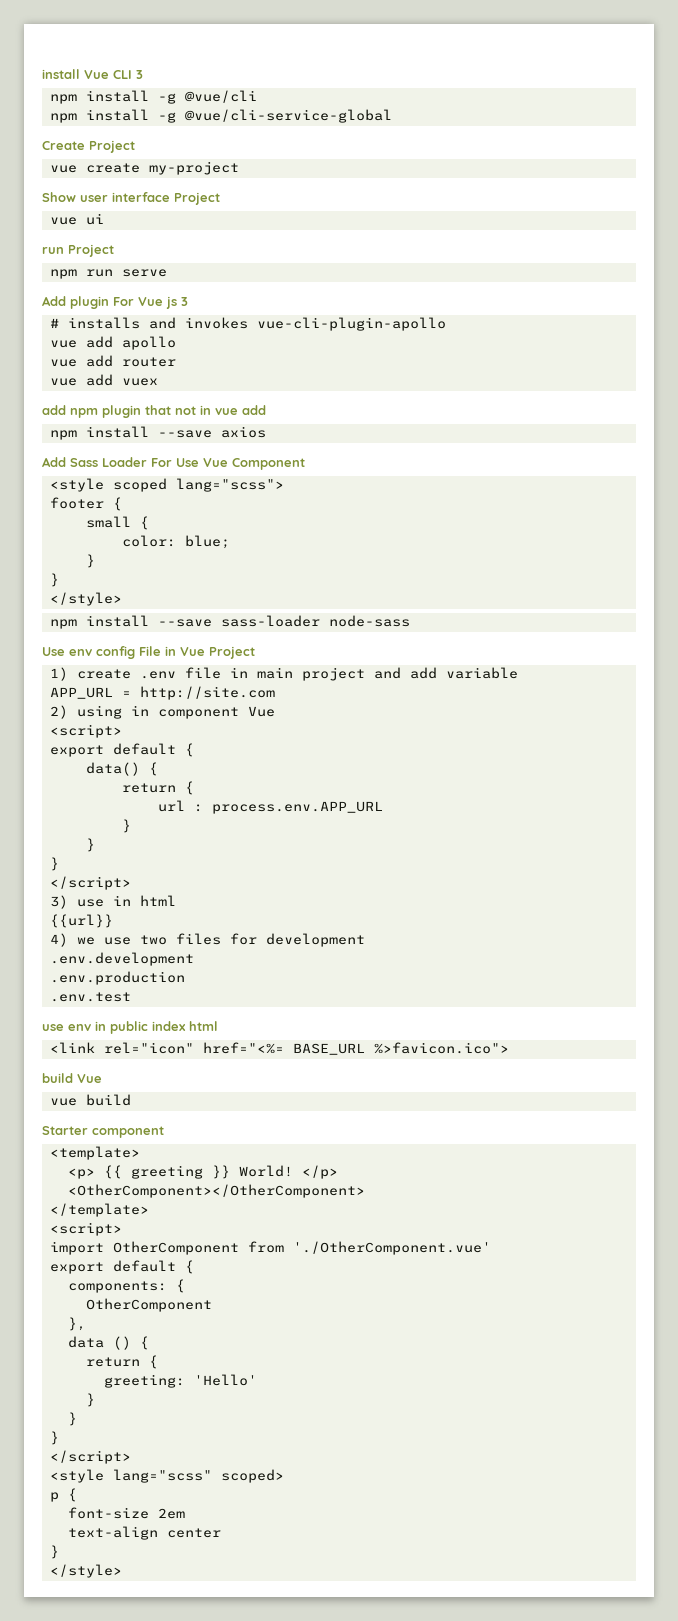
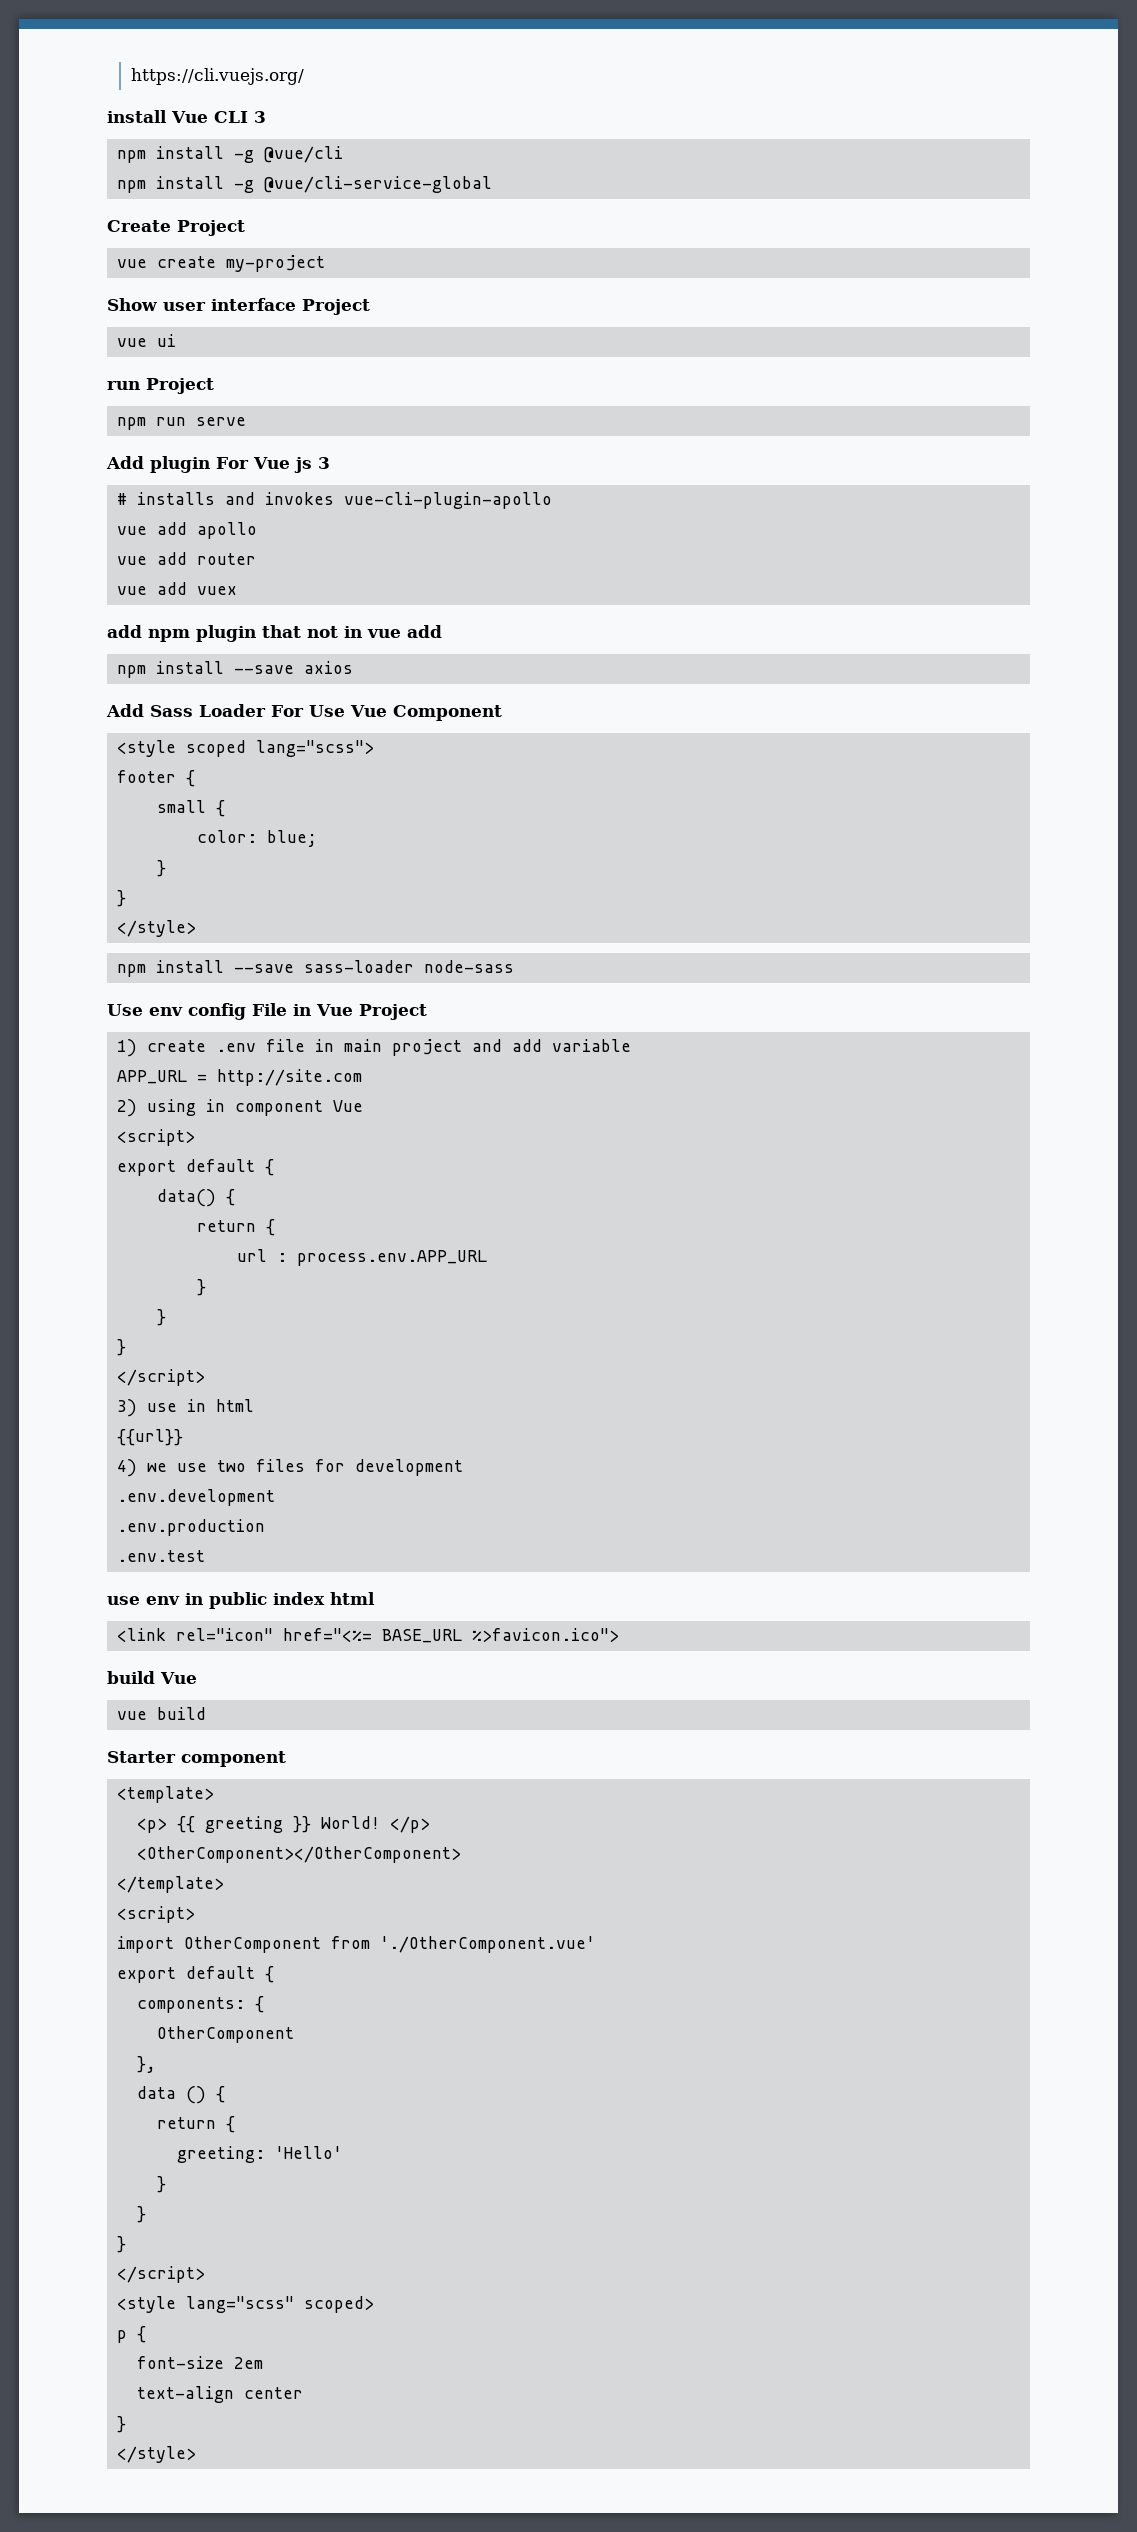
+ https://cli.vuejs.org/

